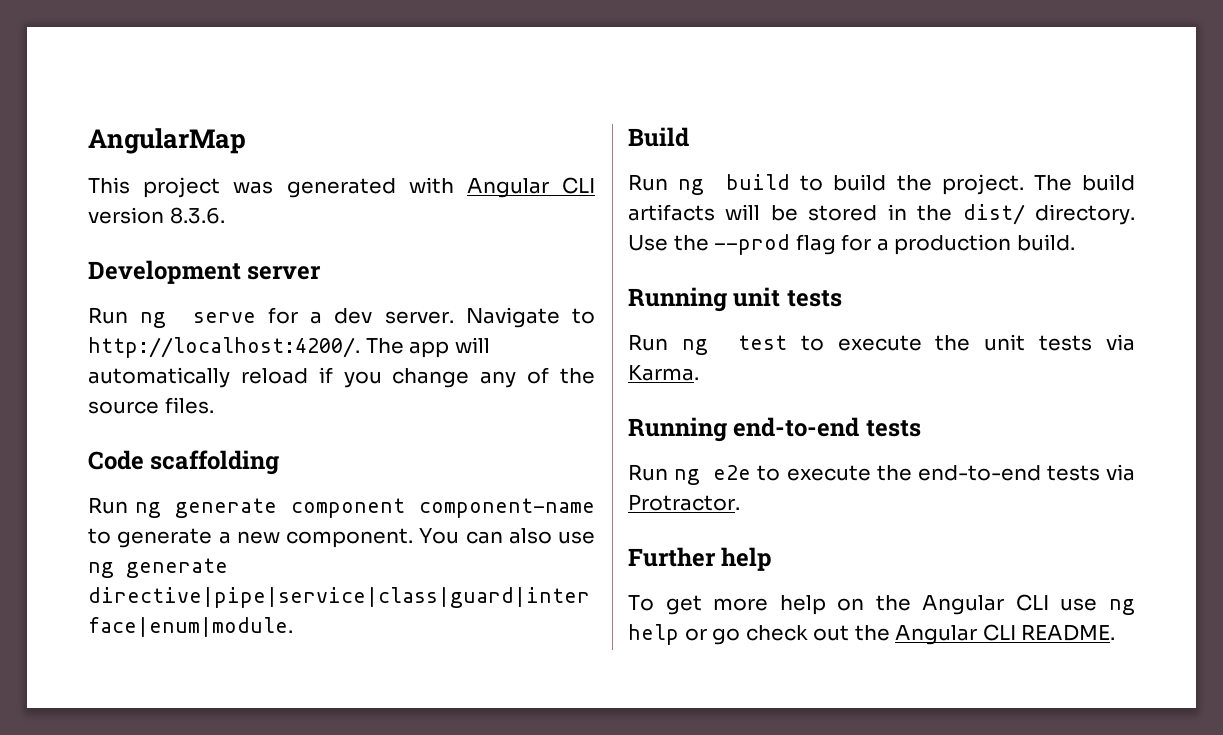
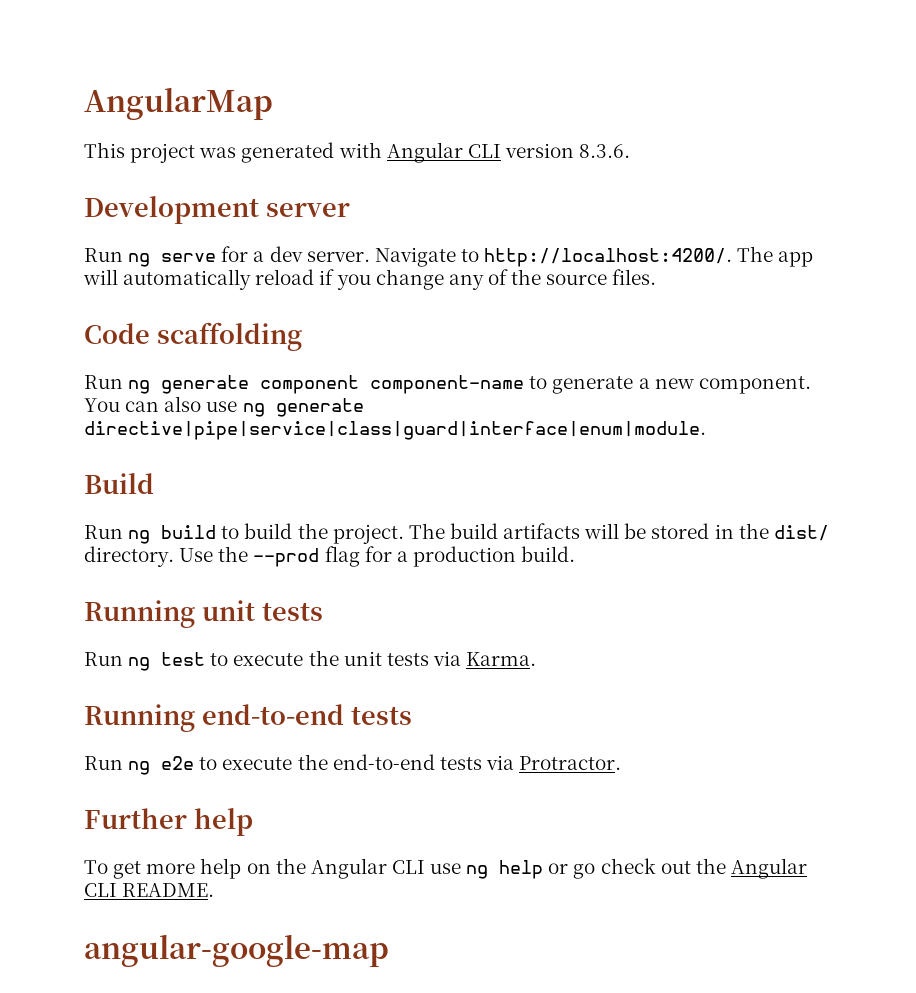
+ angular-google-map

